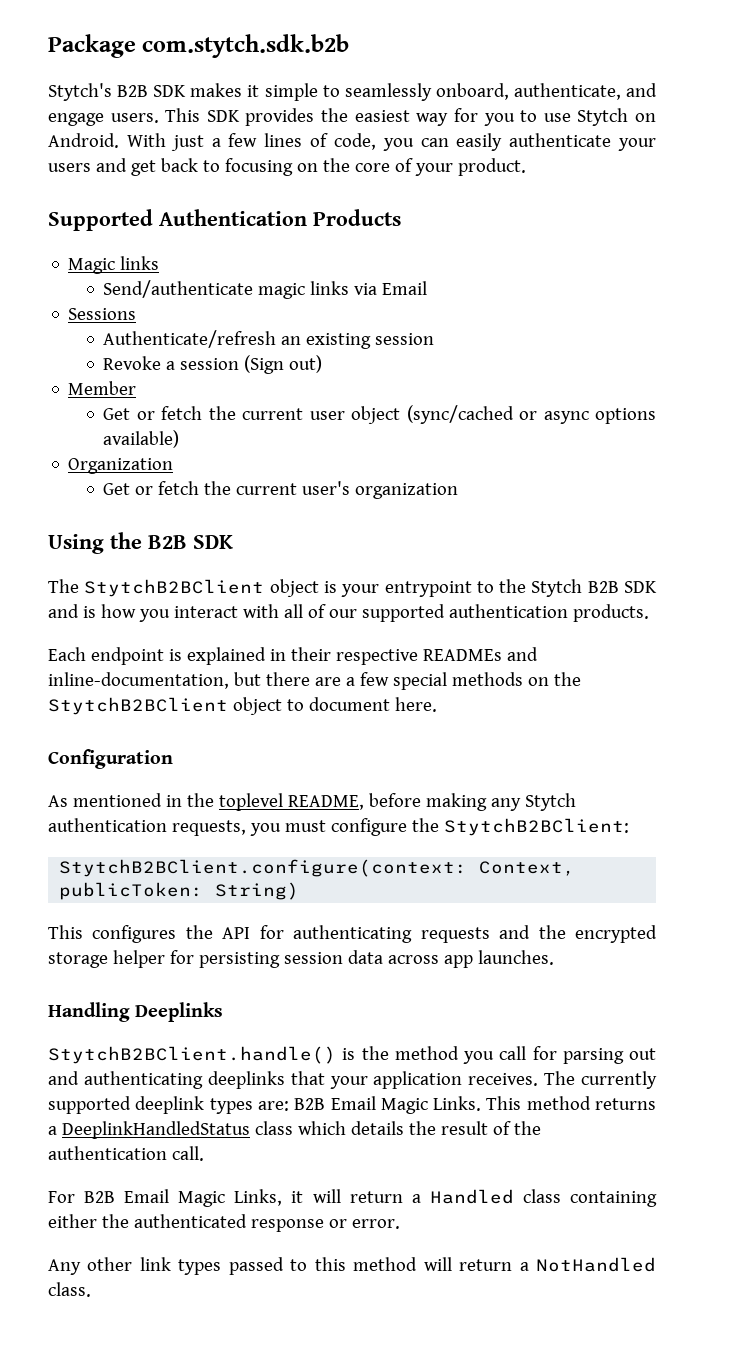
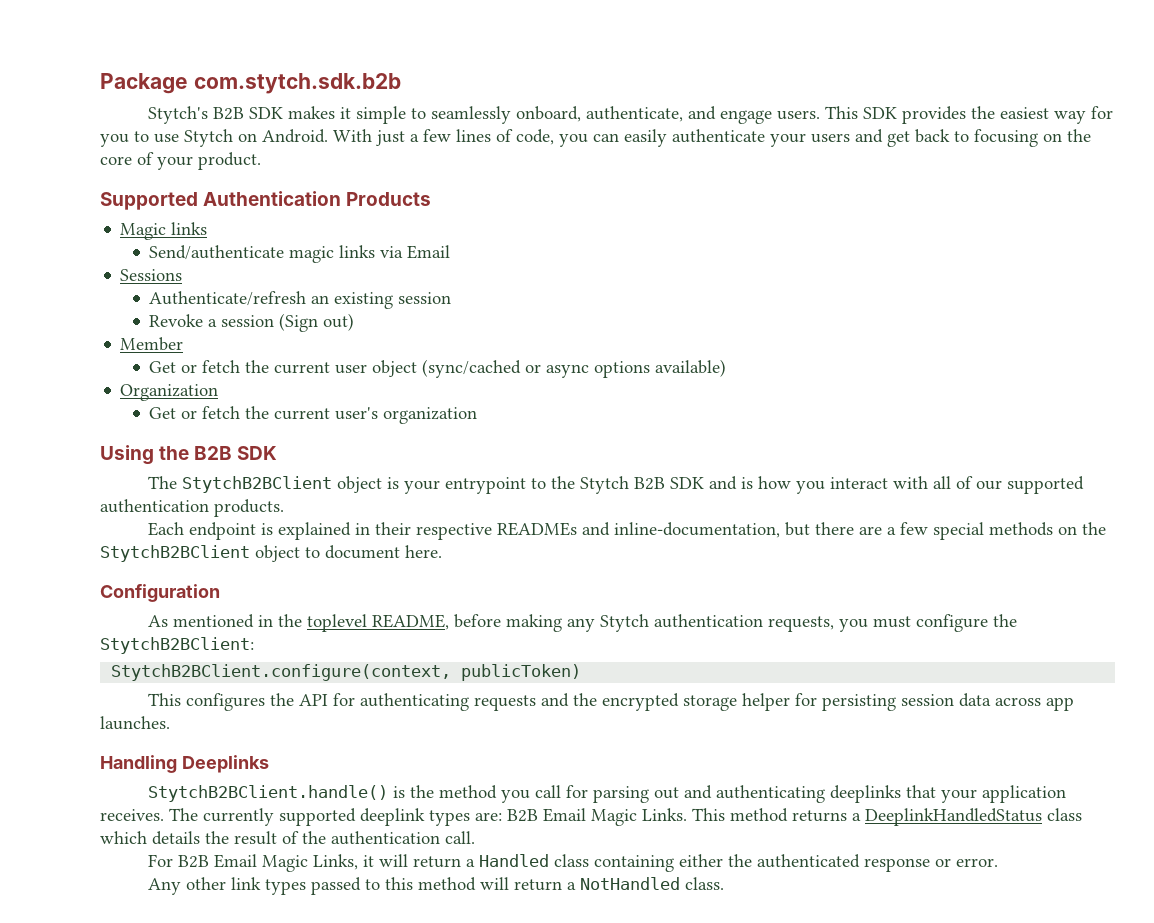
- StytchB2BClient.configure(context: Context, publicToken: String)
+ StytchB2BClient.configure(context, publicToken)

